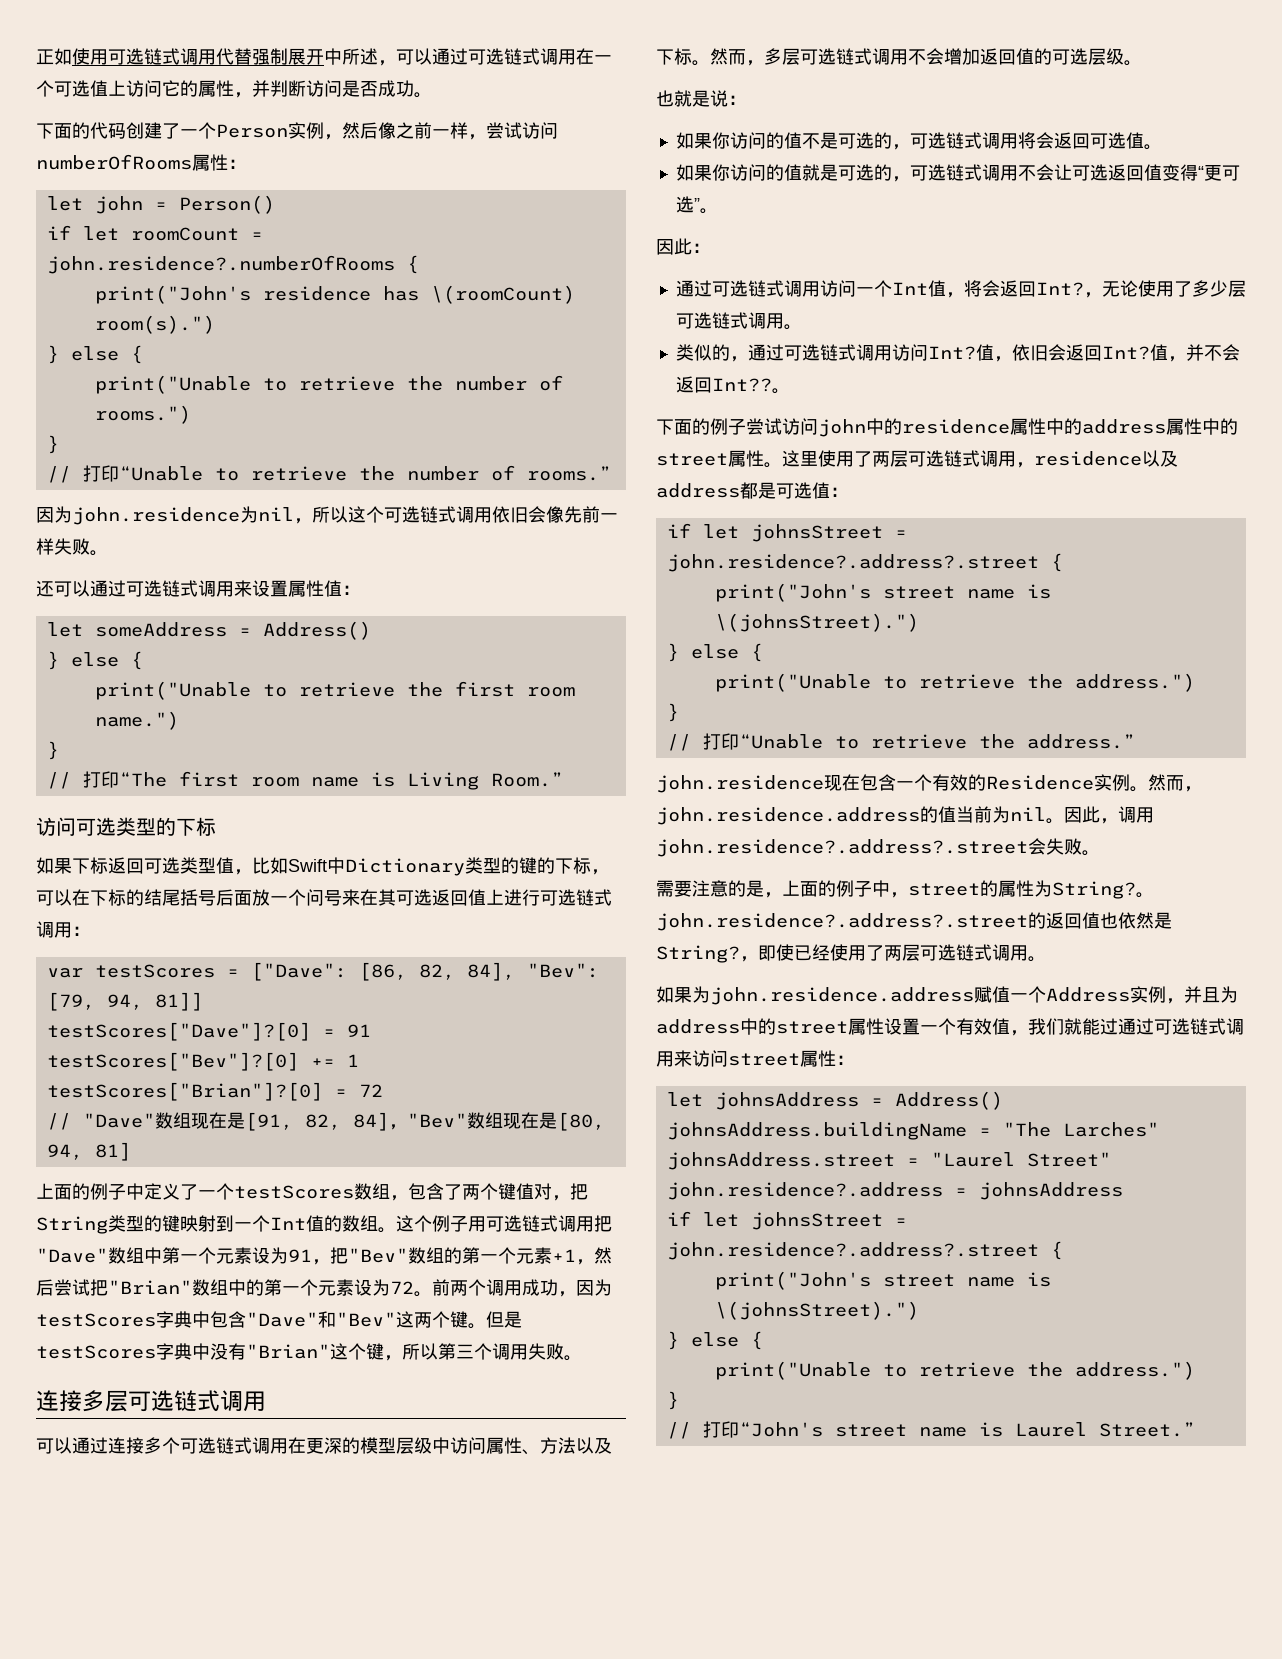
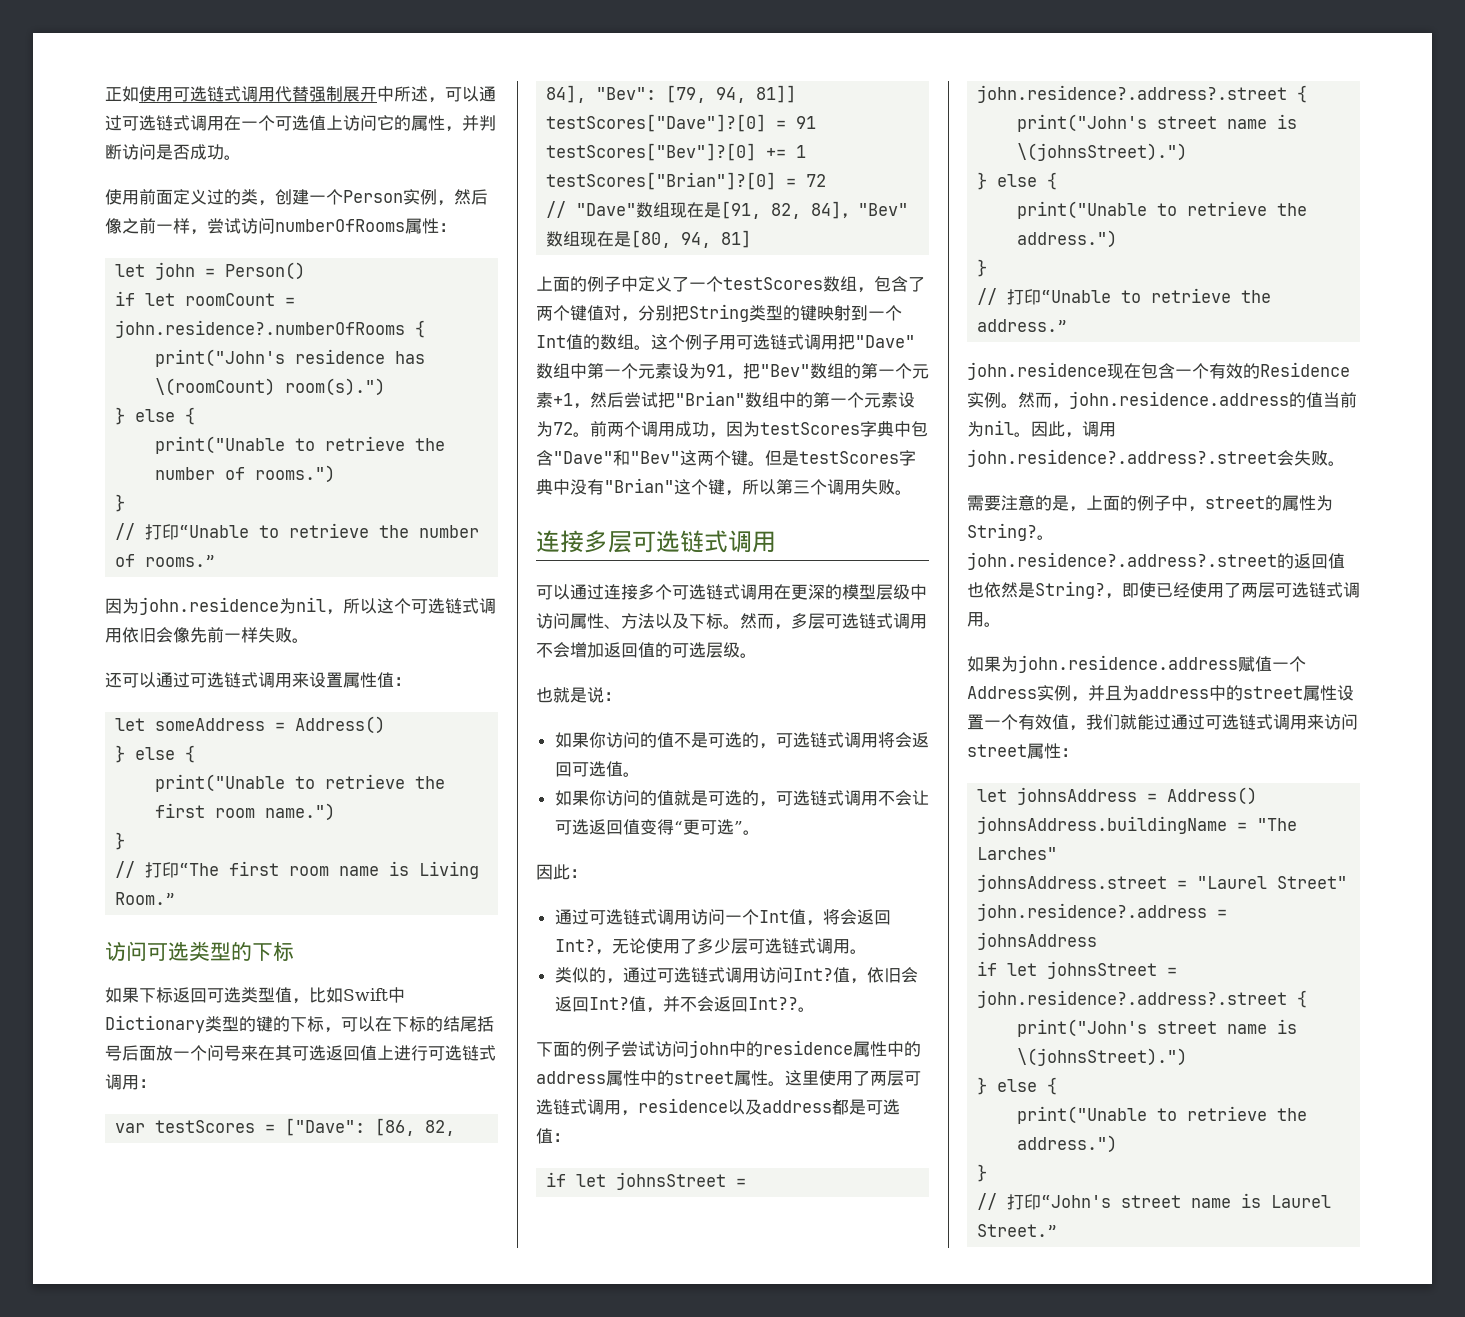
- 下面的代码创建了一个Person实例，然后像之前一样，尝试访问numberOfRooms属性：
+ 使用前面定义过的类，创建一个Person实例，然后像之前一样，尝试访问numberOfRooms属性：
- 上面的例子中定义了一个testScores数组，包含了两个键值对，把String类型的键映射到一个Int值的数组。
+ 上面的例子中定义了一个testScores数组，包含了两个键值对，分别把String类型的键映射到一个Int值的数组。

